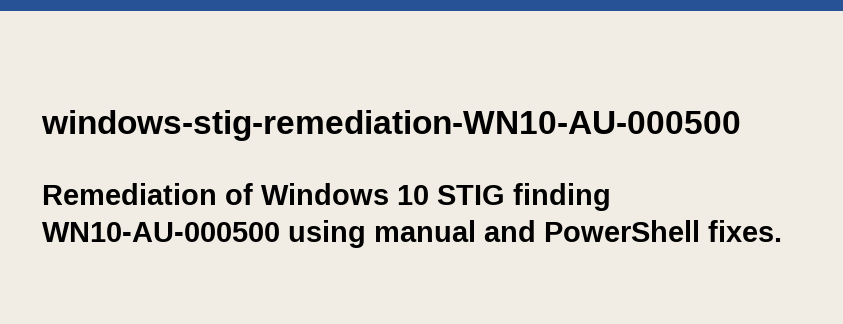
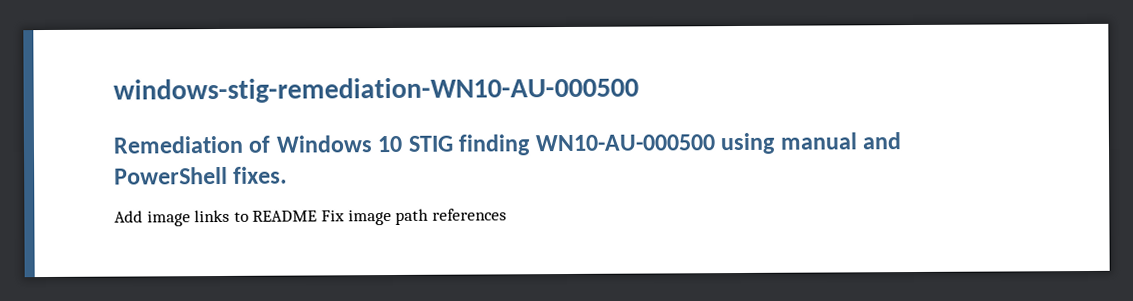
+ Add image links to README Fix image path references

